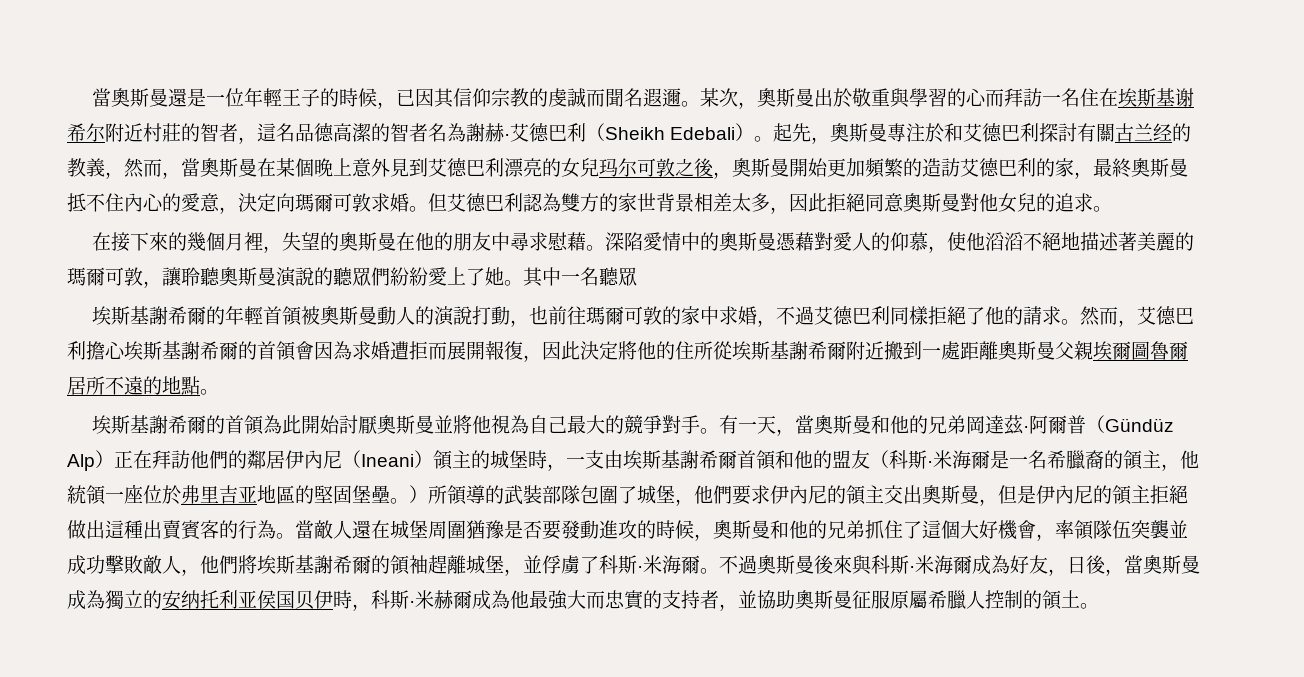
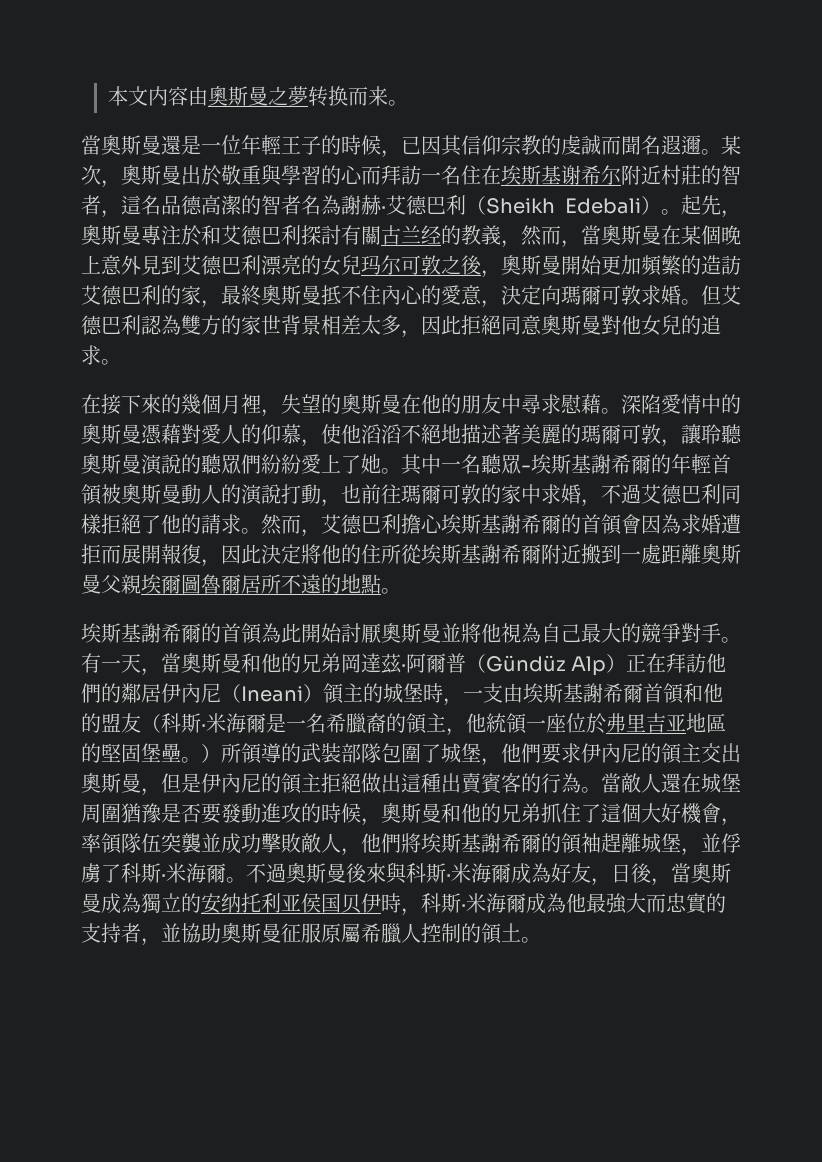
+ 本文内容由奧斯曼之夢转换而来。
- 其中一名聽眾
- 埃斯基謝希爾的年輕首領被奧斯曼動人的演說打動，也前往瑪爾可敦的家中求婚，不過艾德巴利同樣拒絕了他的請求。
+ 其中一名聽眾-埃斯基謝希爾的年輕首領被奧斯曼動人的演說打動，也前往瑪爾可敦的家中求婚，不過艾德巴利同樣拒絕了他的請求。
- 不過奧斯曼後來與科斯·米海爾成為好友，日後，當奧斯曼成為獨立的安纳托利亚侯国贝伊時，科斯·米赫爾成為他最強大而忠實的支持者，並協助奧斯曼征服原屬希臘人控制的領土。
+ 不過奧斯曼後來與科斯·米海爾成為好友，日後，當奧斯曼成為獨立的安纳托利亚侯国贝伊時，科斯·米海爾成為他最強大而忠實的支持者，並協助奧斯曼征服原屬希臘人控制的領土。

